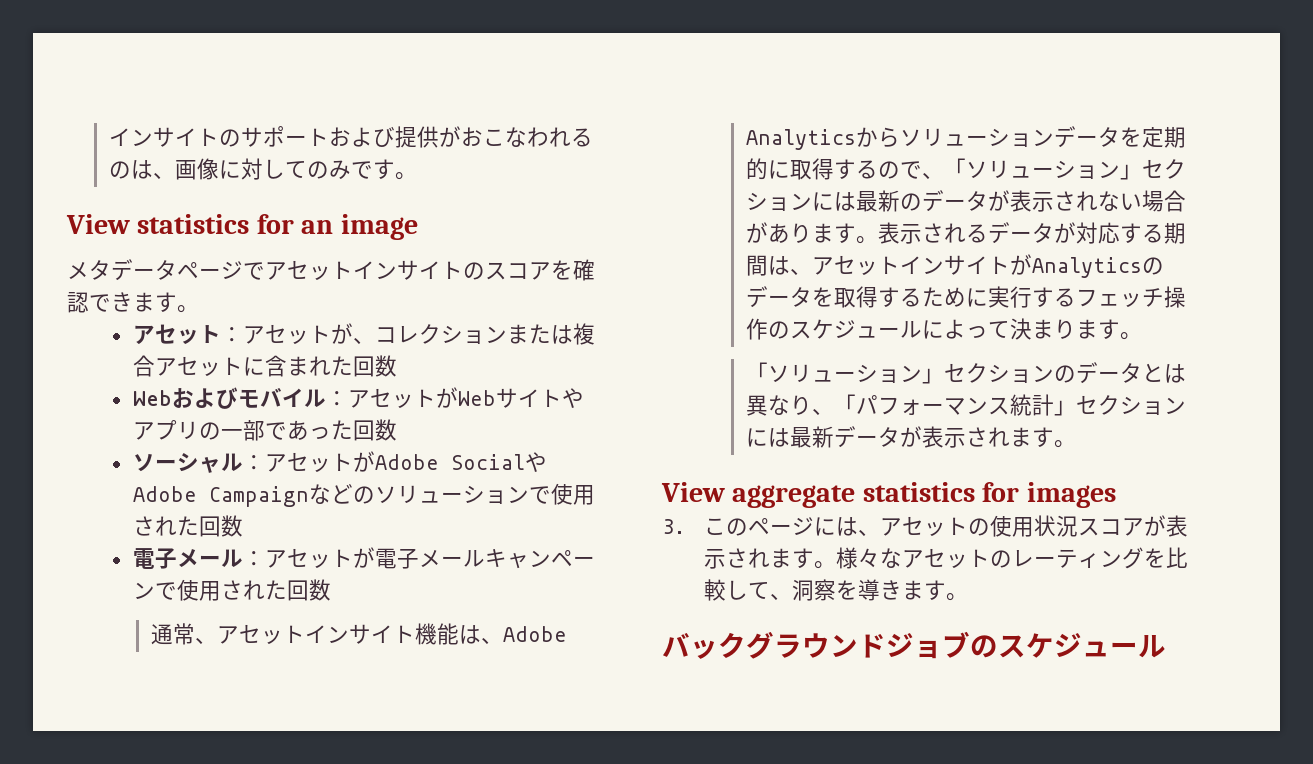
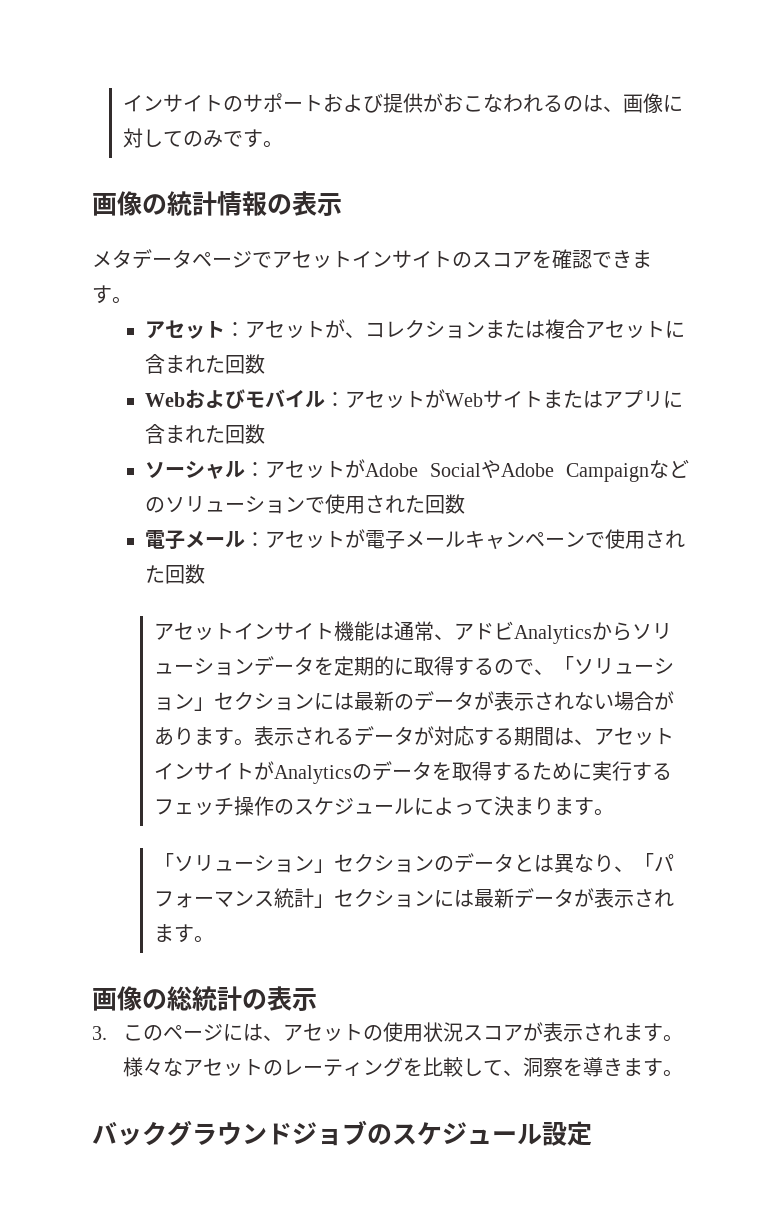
- View statistics for an image
+ 画像の統計情報の表示
- Webおよびモバイル：アセットがWebサイトやアプリの一部であった回数
+ Webおよびモバイル：アセットがWebサイトまたはアプリに含まれた回数
- 通常、アセットインサイト機能は、Adobe Analyticsからソリューションデータを定期的に取得するので、「ソリューション」セクションには最新のデータが表示されない場合があります。
+ アセットインサイト機能は通常、アドビAnalyticsからソリューションデータを定期的に取得するので、「ソリューション」セクションには最新のデータが表示されない場合があります。
- View aggregate statistics for images
+ 画像の総統計の表示
- バックグラウンドジョブのスケジュール
+ バックグラウンドジョブのスケジュール設定

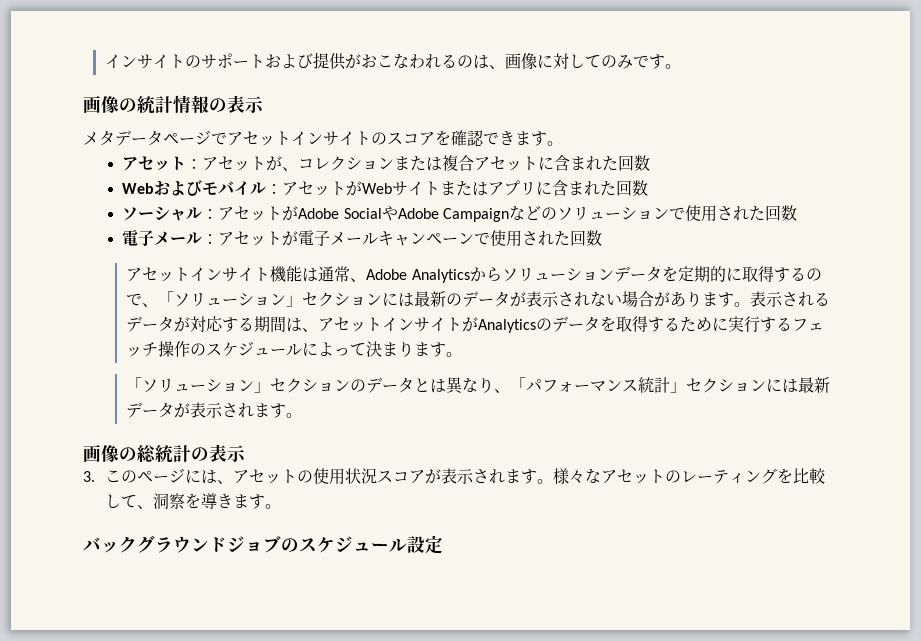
- アセットインサイト機能は通常、アドビAnalyticsからソリューションデータを定期的に取得するので、「ソリューション」セクションには最新のデータが表示されない場合があります。
+ アセットインサイト機能は通常、Adobe Analyticsからソリューションデータを定期的に取得するので、「ソリューション」セクションには最新のデータが表示されない場合があります。

